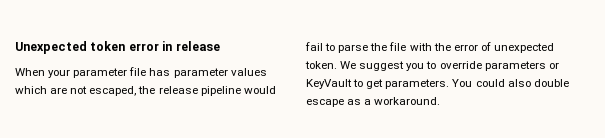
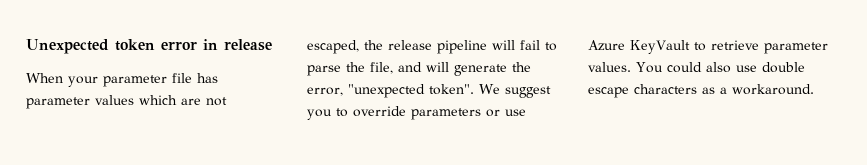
- When your parameter file has parameter values which are not escaped, the release pipeline would fail to parse the file with the error of unexpected token.
+ When your parameter file has parameter values which are not escaped, the release pipeline will fail to parse the file, and will generate the error, "unexpected token".
- We suggest you to override parameters or KeyVault to get parameters.
+ We suggest you to override parameters or use Azure KeyVault to retrieve parameter values.
- You could also double escape as a workaround.
+ You could also use double escape characters as a workaround.

